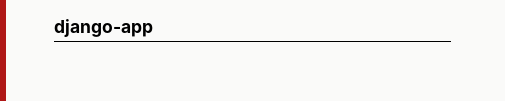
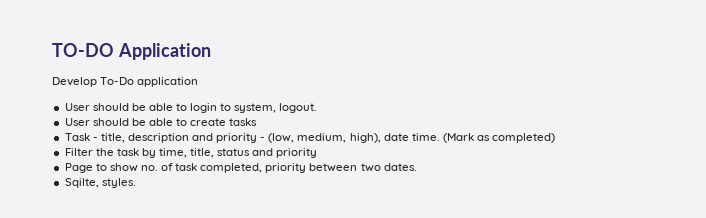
- django-app
+ TO-DO Application
+ Develop To-Do application
+ User should be able to login to system, logout.
+ User should be able to create tasks
+ Task - title, description and priority - (low, medium, high), date time. (Mark as completed)
+ Filter the task by time, title, status and priority
+ Page to show no. of task completed, priority between two dates.
+ Sqilte, styles.

